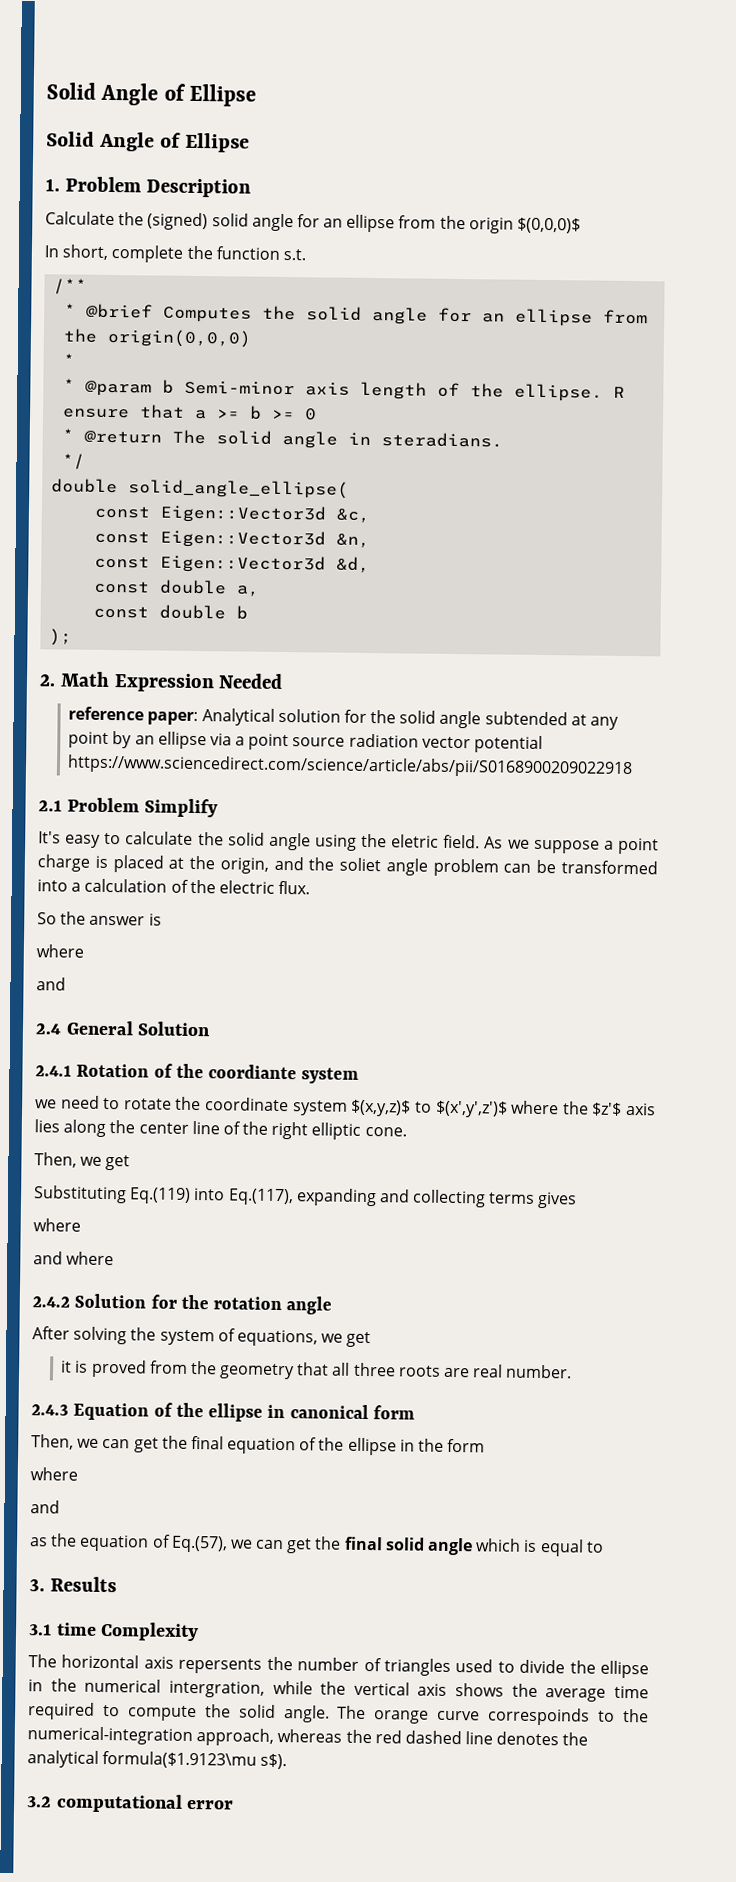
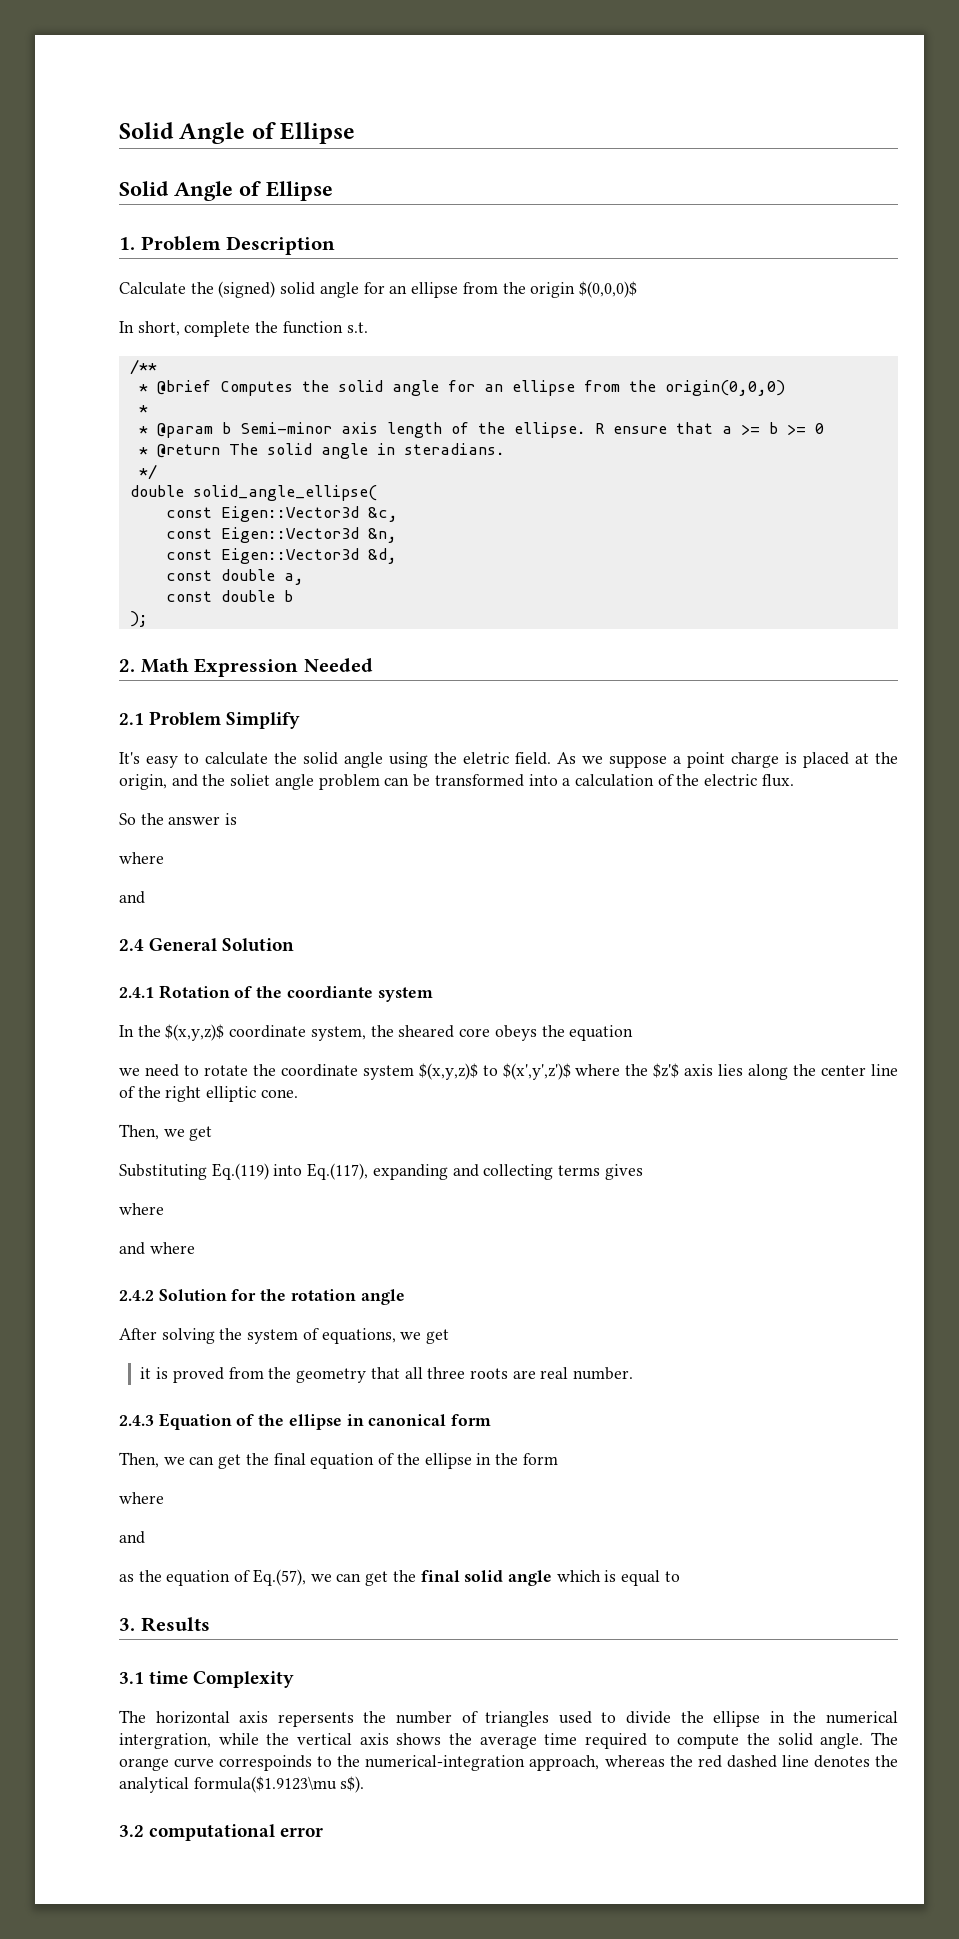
- reference paper: Analytical solution for the solid angle subtended at any point by an ellipse via a point source radiation vector potential https://www.sciencedirect.com/science/article/abs/pii/S0168900209022918
+ In the $(x,y,z)$ coordinate system, the sheared core obeys the equation

